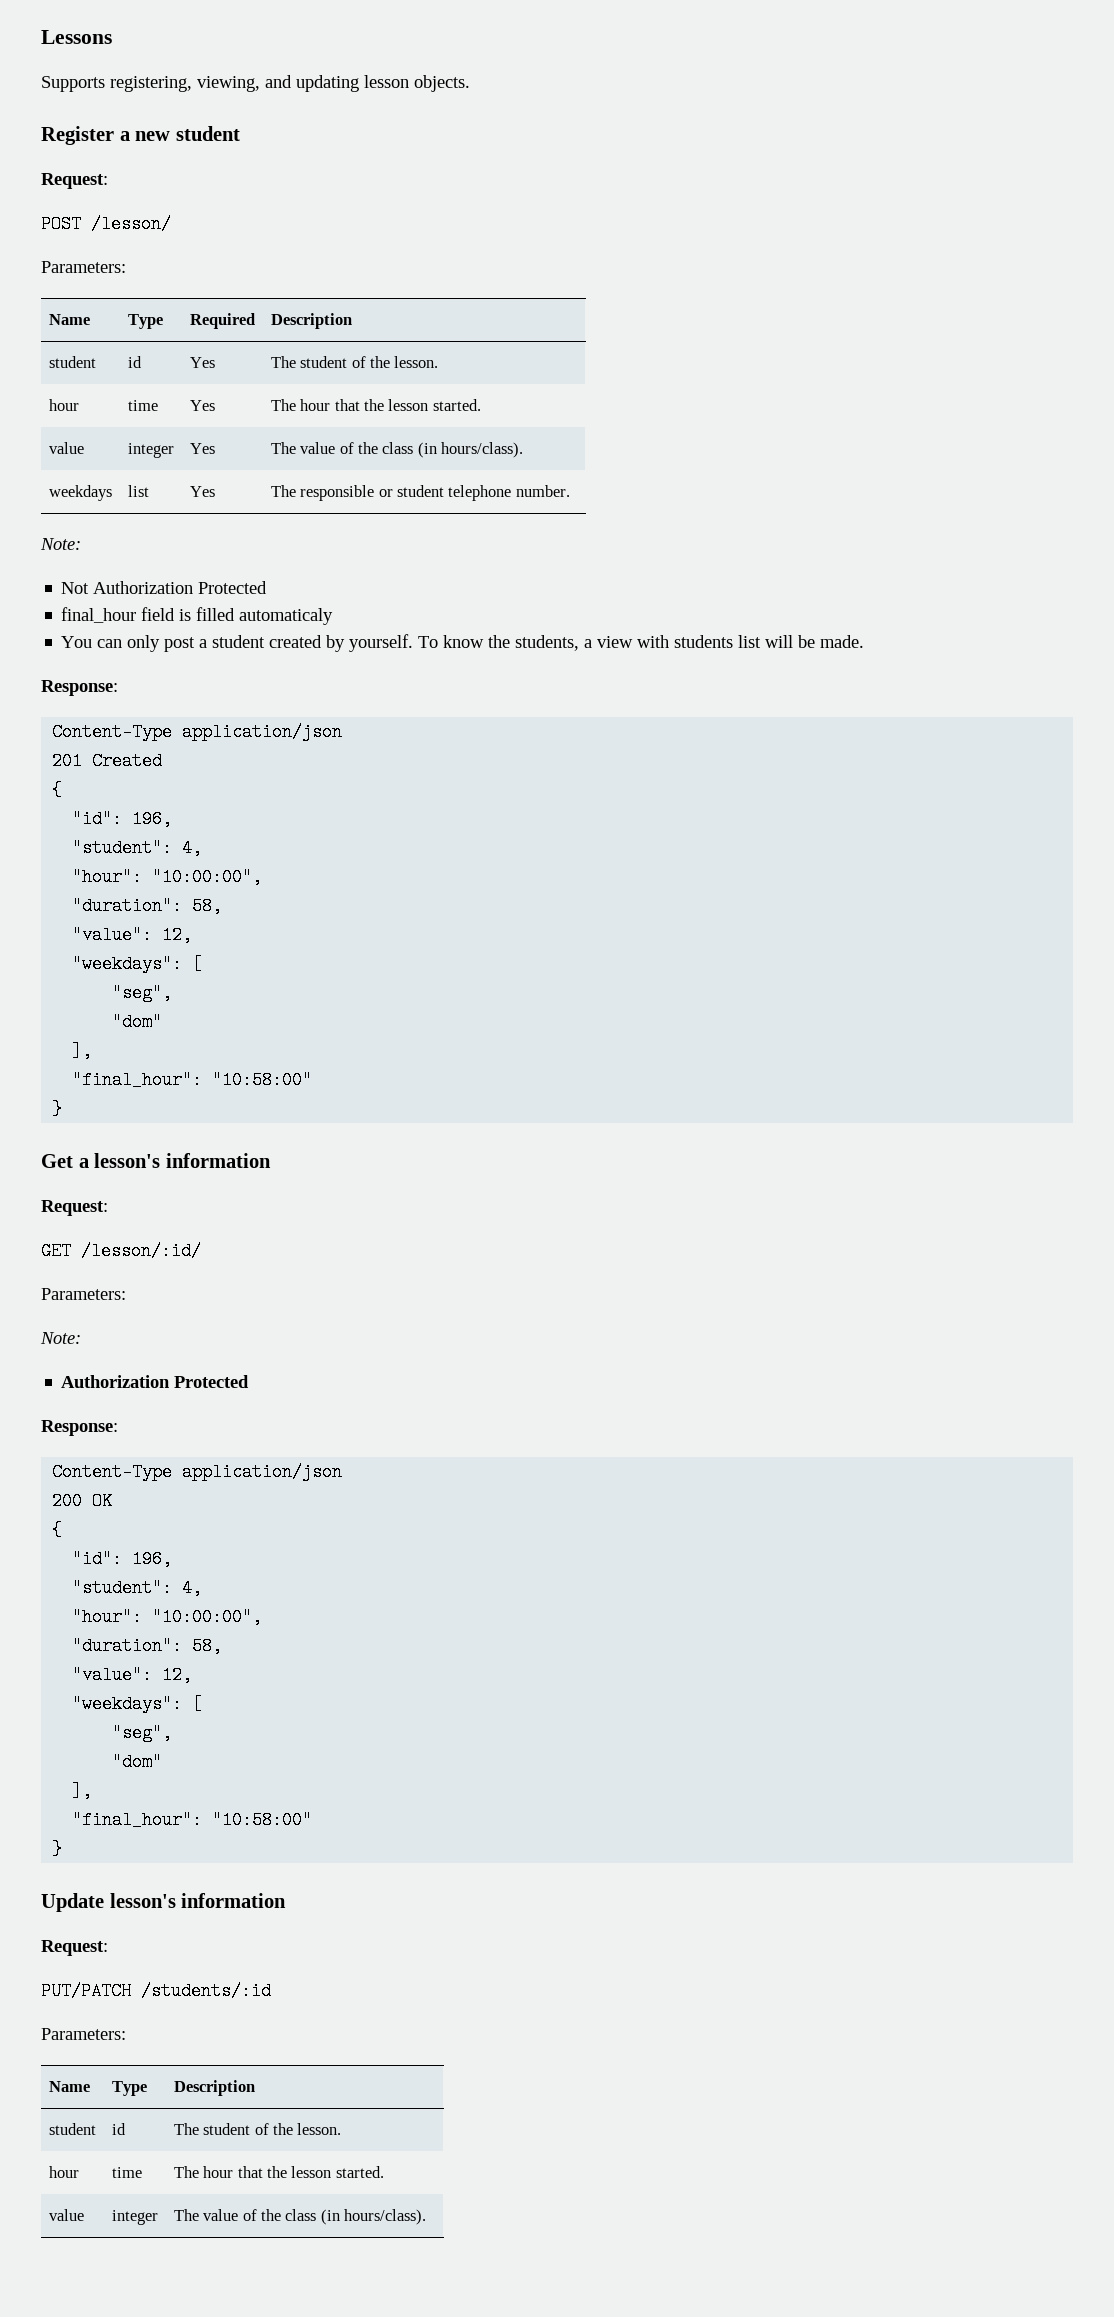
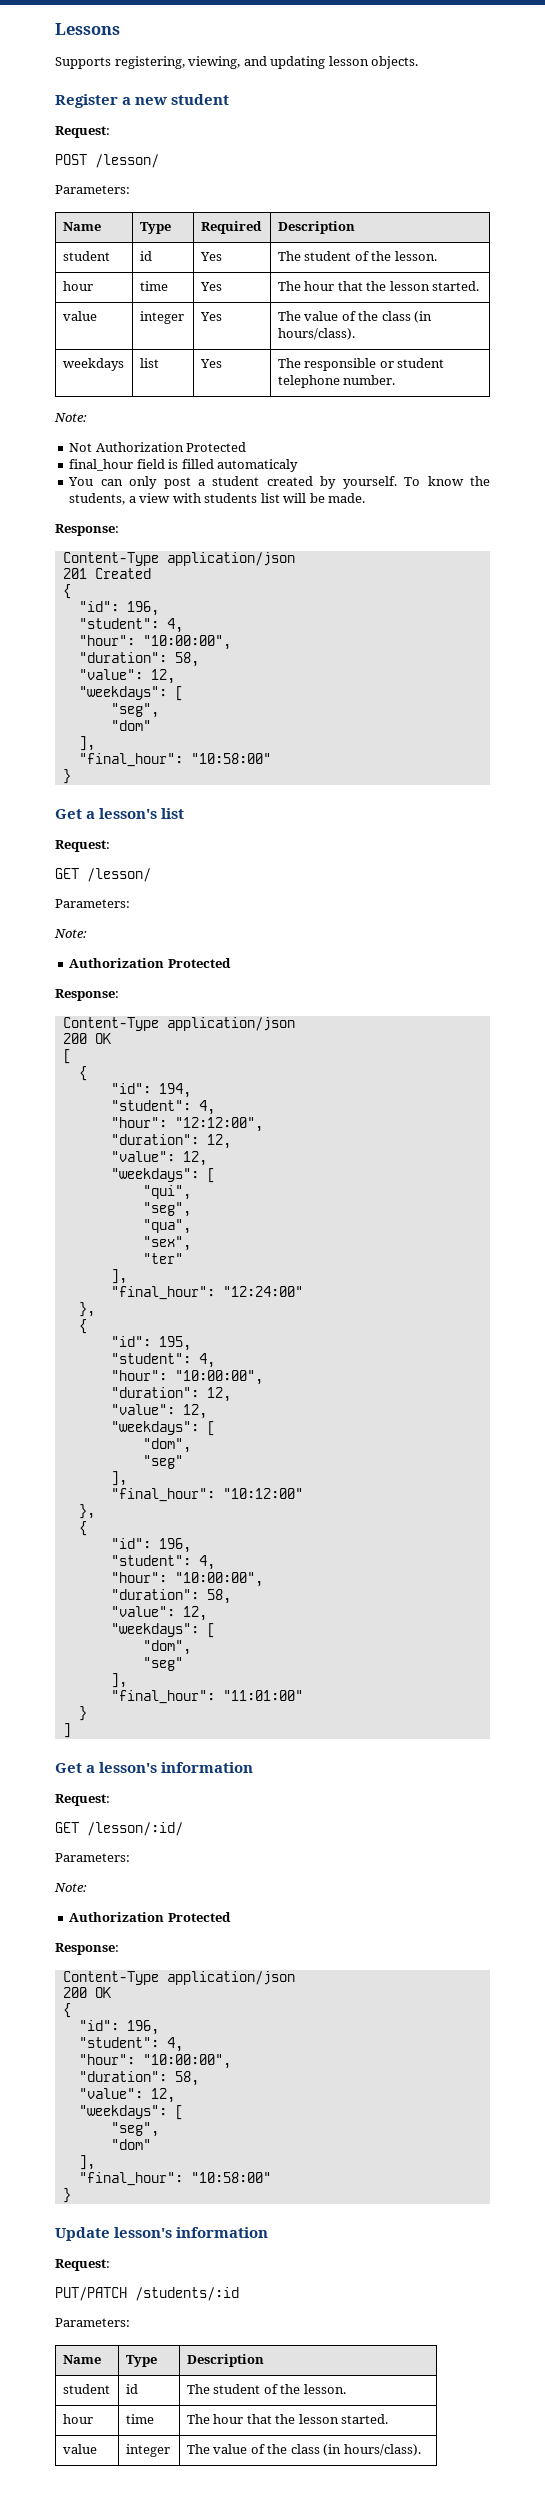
+ Get a lesson's list
+ Request:
+ GET /lesson/
+ Parameters:
+ Note:
+ Authorization Protected
+ Response:
+ Content-Type application/json
+ 200 OK
+ [
+ {
+ "id": 194,
+ "student": 4,
+ "hour": "12:12:00",
+ "duration": 12,
+ "value": 12,
+ "weekdays": [
+ "qui",
+ "seg",
+ "qua",
+ "sex",
+ "ter"
+ ],
+ "final_hour": "12:24:00"
+ },
+ {
+ "id": 195,
+ "student": 4,
+ "hour": "10:00:00",
+ "duration": 12,
+ "value": 12,
+ "weekdays": [
+ "dom",
+ "seg"
+ ],
+ "final_hour": "10:12:00"
+ },
+ {
+ "id": 196,
+ "student": 4,
+ "hour": "10:00:00",
+ "duration": 58,
+ "value": 12,
+ "weekdays": [
+ "dom",
+ "seg"
+ ],
+ "final_hour": "11:01:00"
+ }
+ ]

